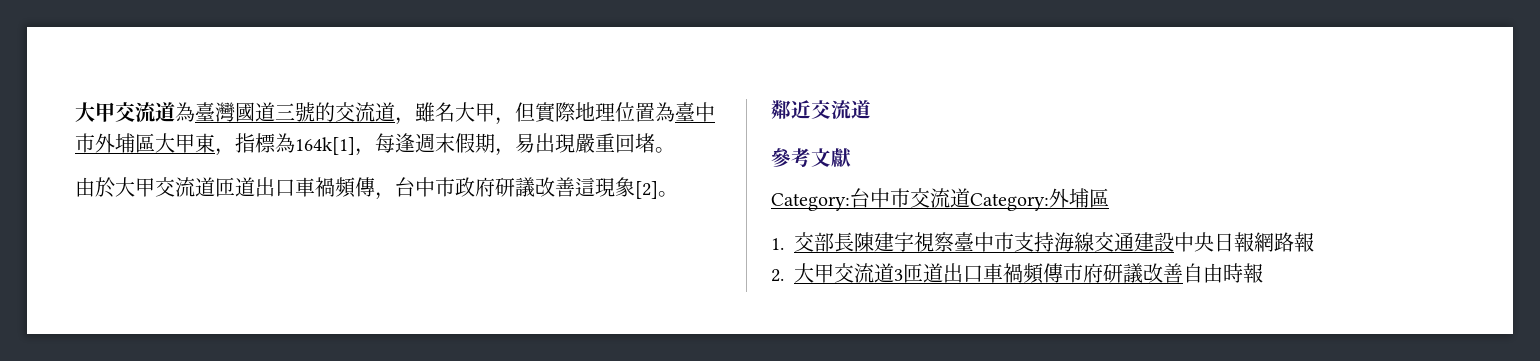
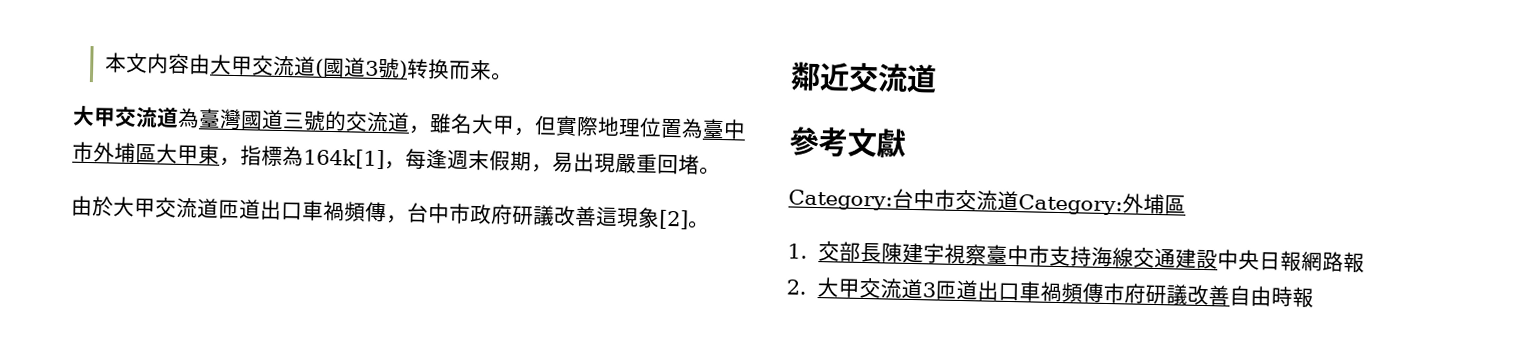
+ 本文内容由大甲交流道(國道3號)转换而来。

